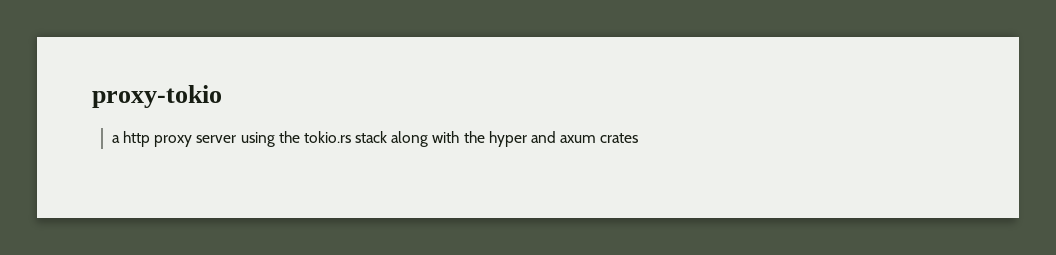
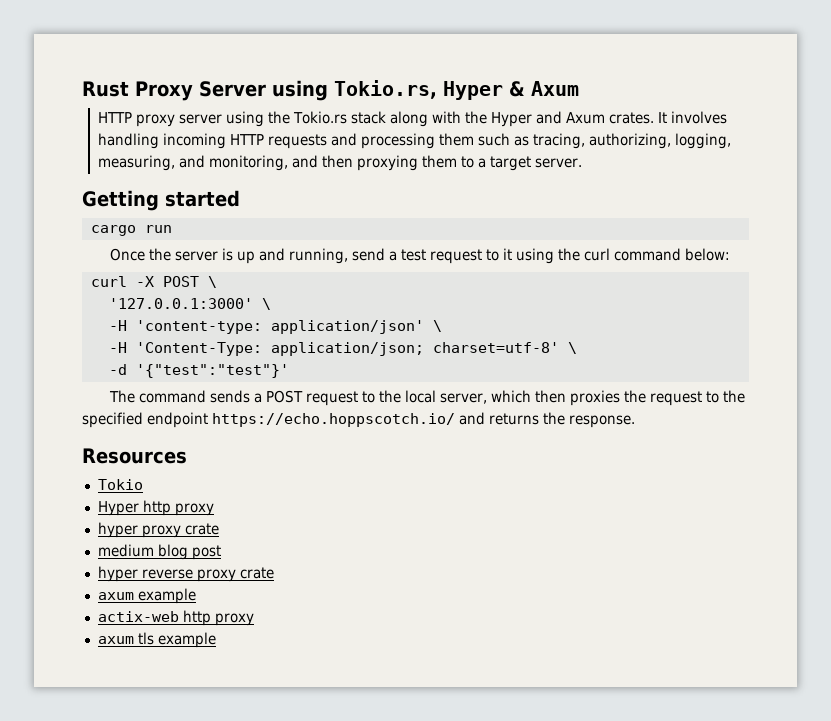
- proxy-tokio
- a http proxy server using the tokio.rs stack along with the hyper and axum crates
+ Rust Proxy Server using Tokio.rs, Hyper & Axum
+ HTTP proxy server using the Tokio.rs stack along with the Hyper and Axum crates. It involves handling incoming HTTP requests and processing them such as tracing, authorizing, logging, measuring, and monitoring, and then proxying them to a target server.
+ Getting started
+ cargo run
+ Once the server is up and running, send a test request to it using the curl command below:
+ curl -X POST \
+ '127.0.0.1:3000' \
+ -H 'content-type: application/json' \
+ -H 'Content-Type: application/json; charset=utf-8' \
+ -d '{"test":"test"}'
+ The command sends a POST request to the local server, which then proxies the request to the specified endpoint https://echo.hoppscotch.io/ and returns the response.
+ Resources
+ Tokio
+ Hyper http proxy
+ hyper proxy crate
+ medium blog post
+ hyper reverse proxy crate
+ axum example
+ actix-web http proxy
+ axum tls example

